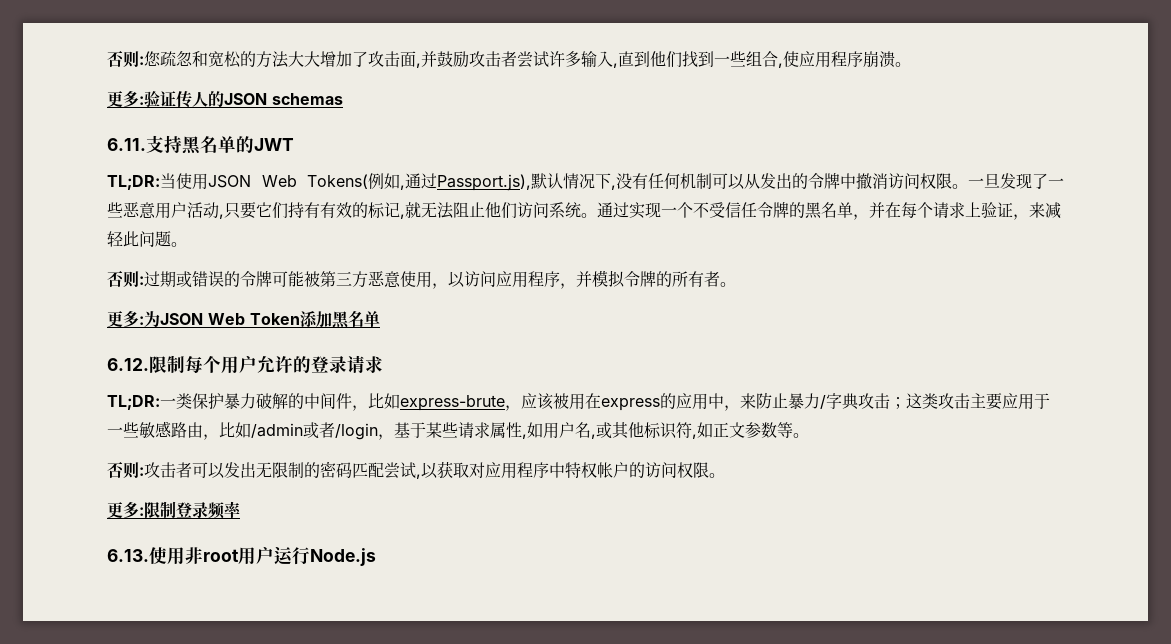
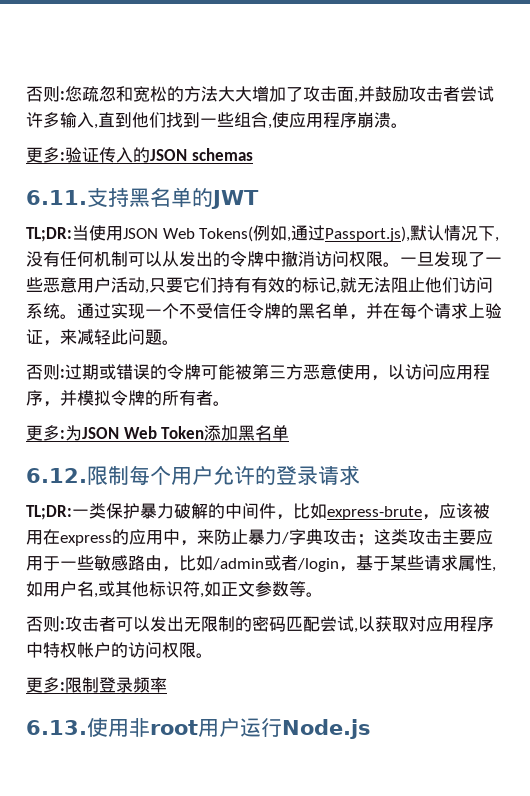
- 更多:验证传人的JSON schemas
+ 更多:验证传入的JSON schemas

